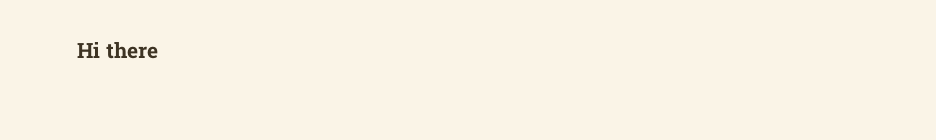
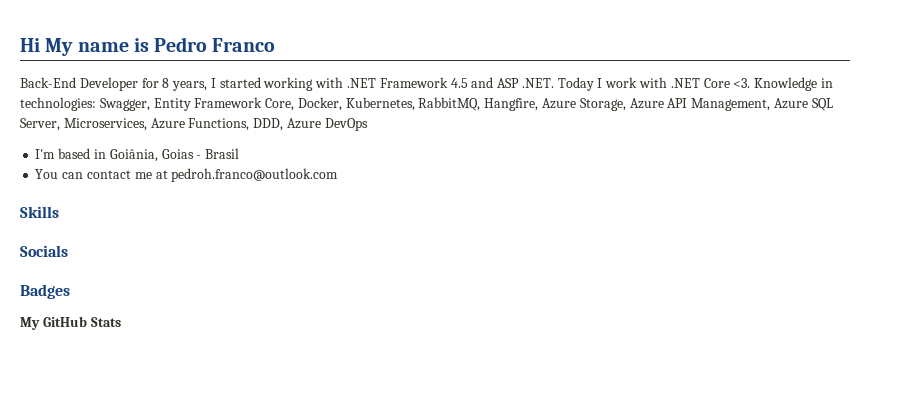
- Hi there
+ Hi My name is Pedro Franco
+ Back-End Developer for 8 years, I started working with .NET Framework 4.5 and ASP .NET. Today I work with .NET Core <3. Knowledge in technologies: Swagger, Entity Framework Core, Docker, Kubernetes, RabbitMQ, Hangfire, Azure Storage, Azure API Management, Azure SQL Server, Microservices, Azure Functions, DDD, Azure DevOps
+ I'm based in Goiânia, Goias - Brasil
+ You can contact me at pedroh.franco@outlook.com
+ Skills
+ Socials
+ Badges
+ My GitHub Stats

